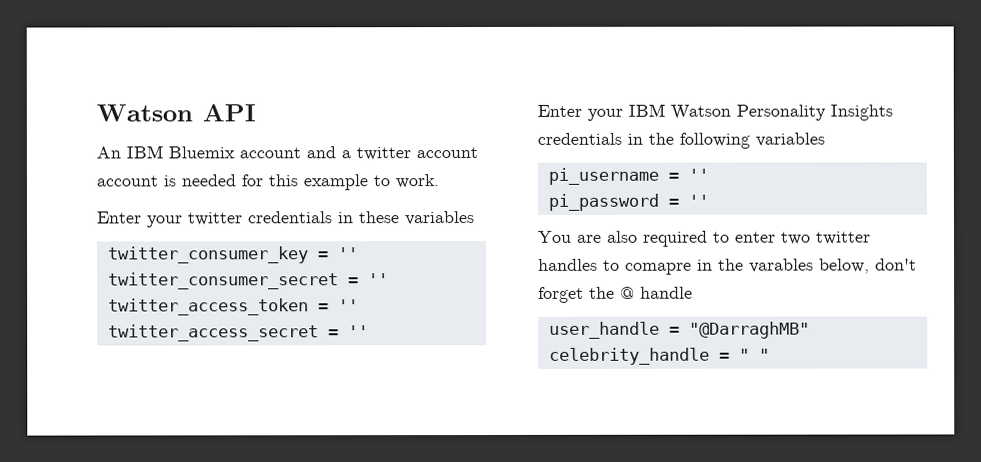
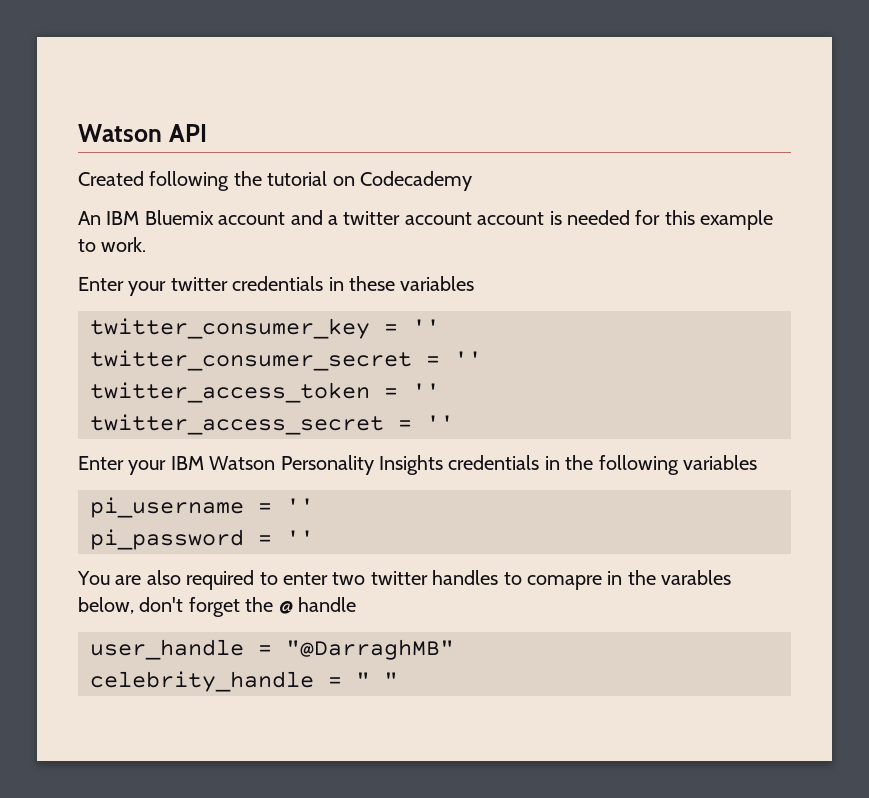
+ Created following the tutorial on Codecademy

